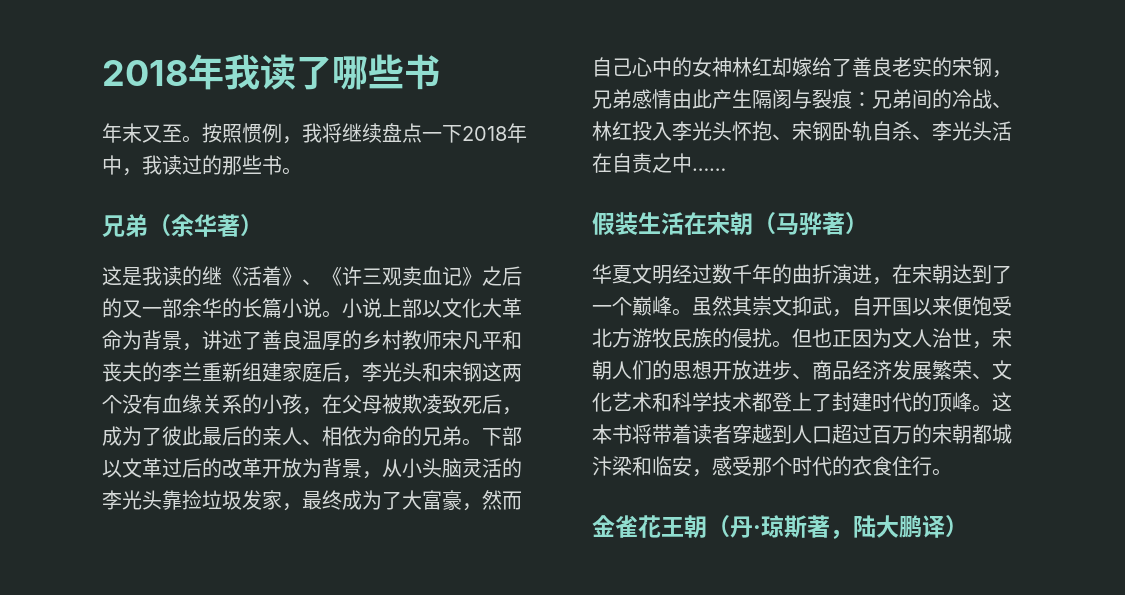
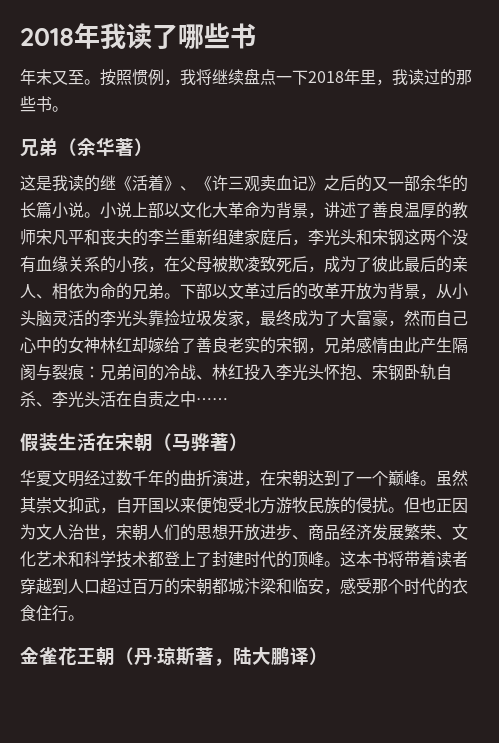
- 按照惯例，我将继续盘点一下2018年中，我读过的那些书。
+ 按照惯例，我将继续盘点一下2018年里，我读过的那些书。
- 小说上部以文化大革命为背景，讲述了善良温厚的乡村教师宋凡平和丧夫的李兰重新组建家庭后，李光头和宋钢这两个没有血缘关系的小孩，在父母被欺凌致死后，成为了彼此最后的亲人、相依为命的兄弟。
+ 小说上部以文化大革命为背景，讲述了善良温厚的教师宋凡平和丧夫的李兰重新组建家庭后，李光头和宋钢这两个没有血缘关系的小孩，在父母被欺凌致死后，成为了彼此最后的亲人、相依为命的兄弟。

